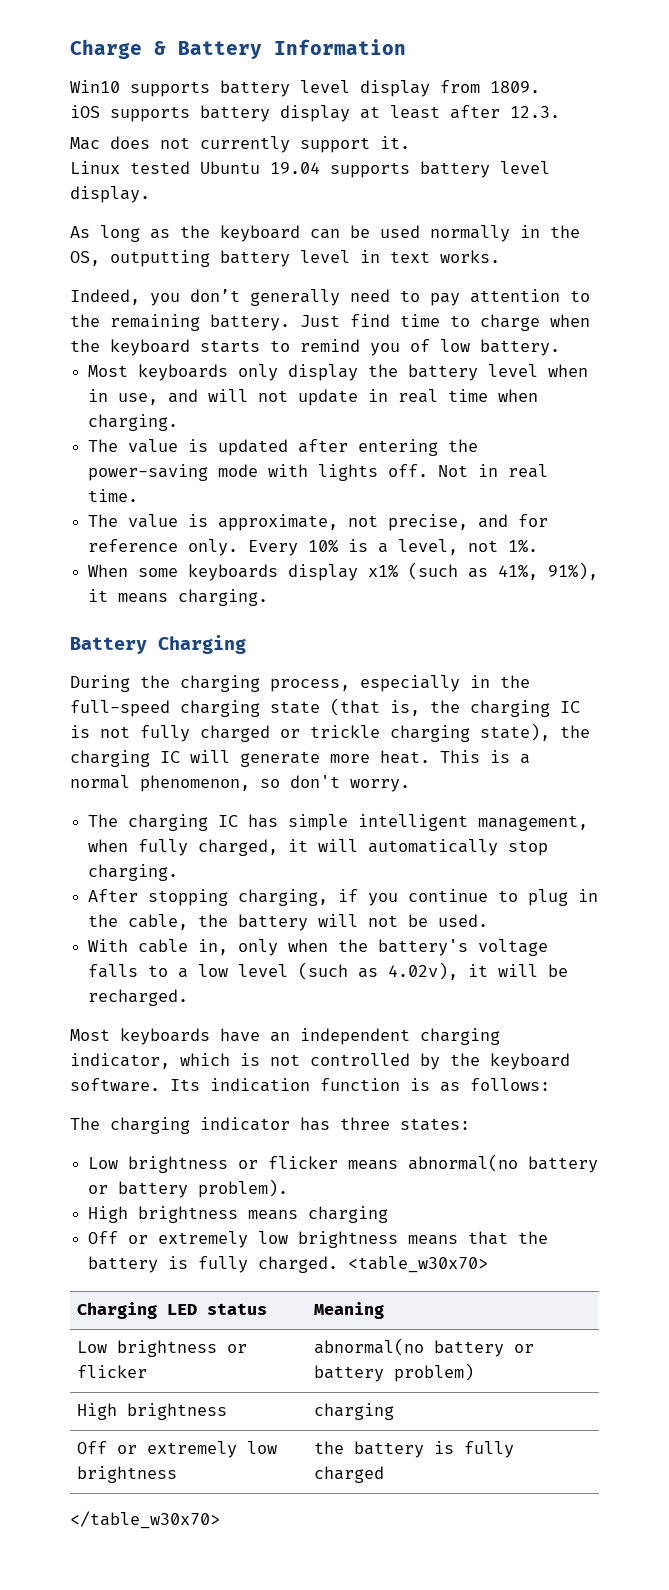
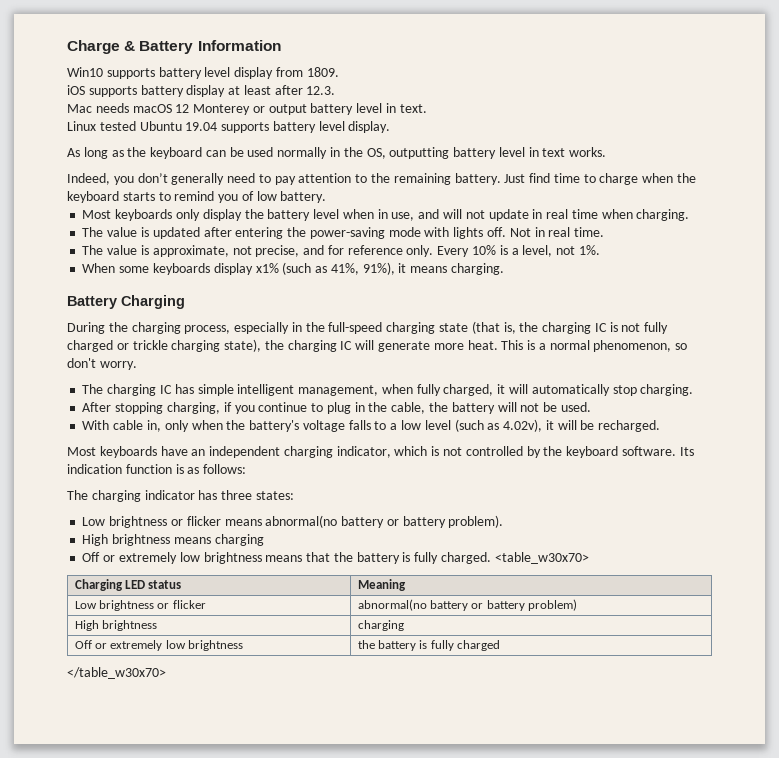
- Mac does not currently support it.
+ Mac needs macOS 12 Monterey or output battery level in text.

